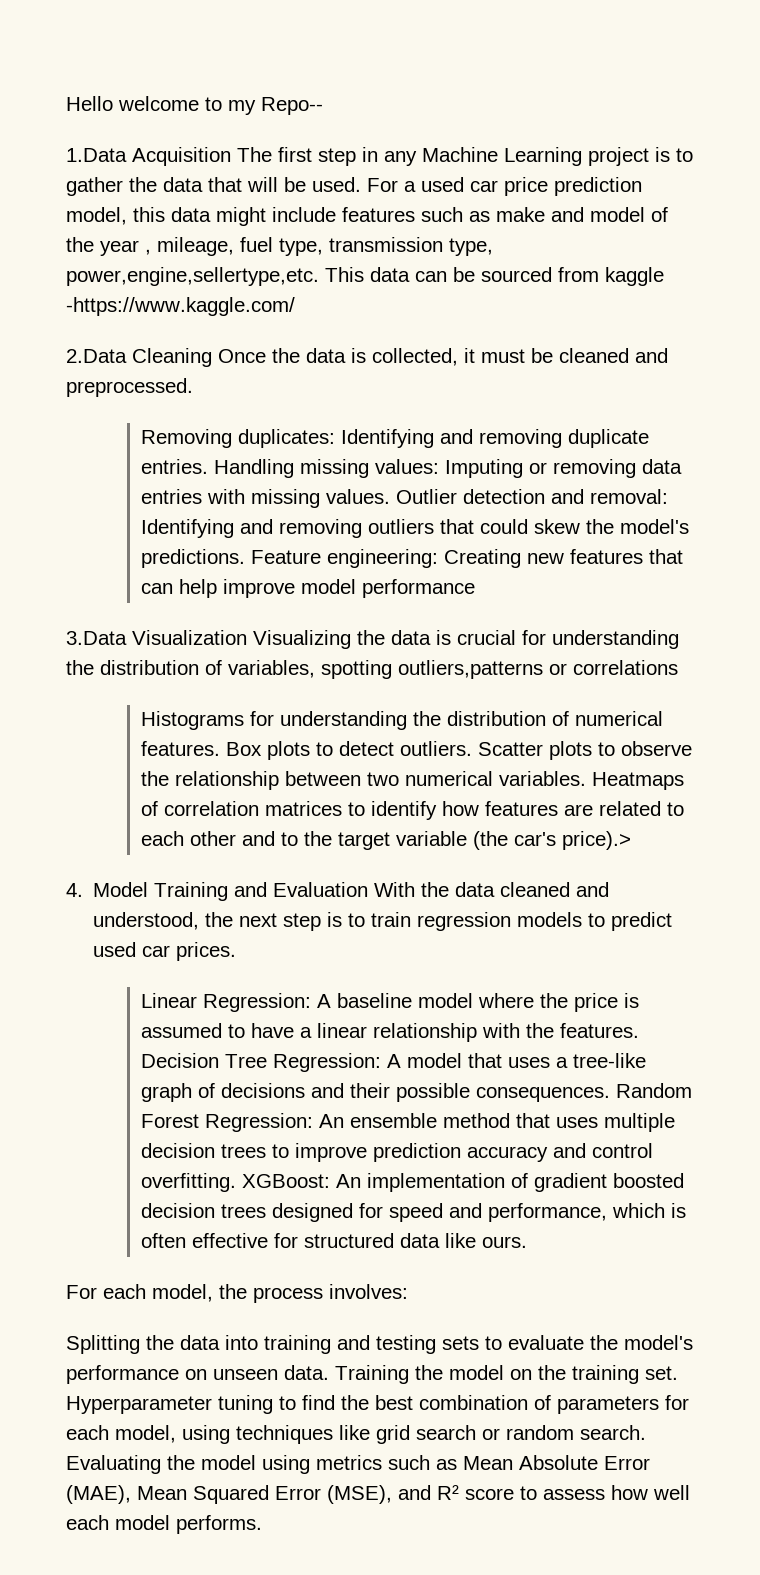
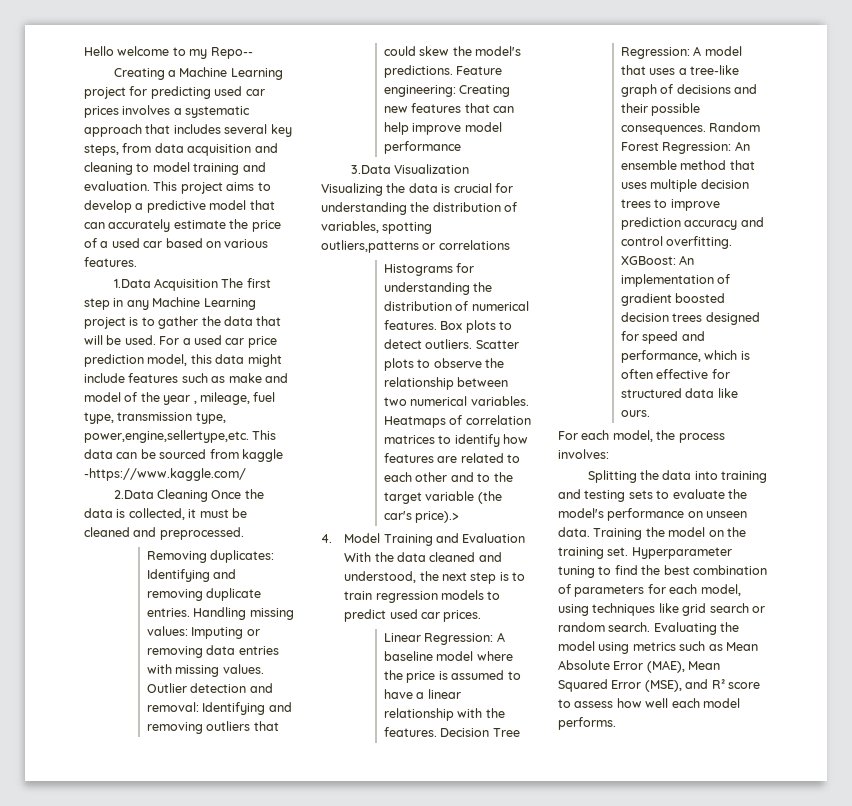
+ Creating a Machine Learning project for predicting used car prices involves a systematic approach that includes several key steps, from data acquisition and cleaning to model training and evaluation. This project aims to develop a predictive model that can accurately estimate the price of a used car based on various features.

